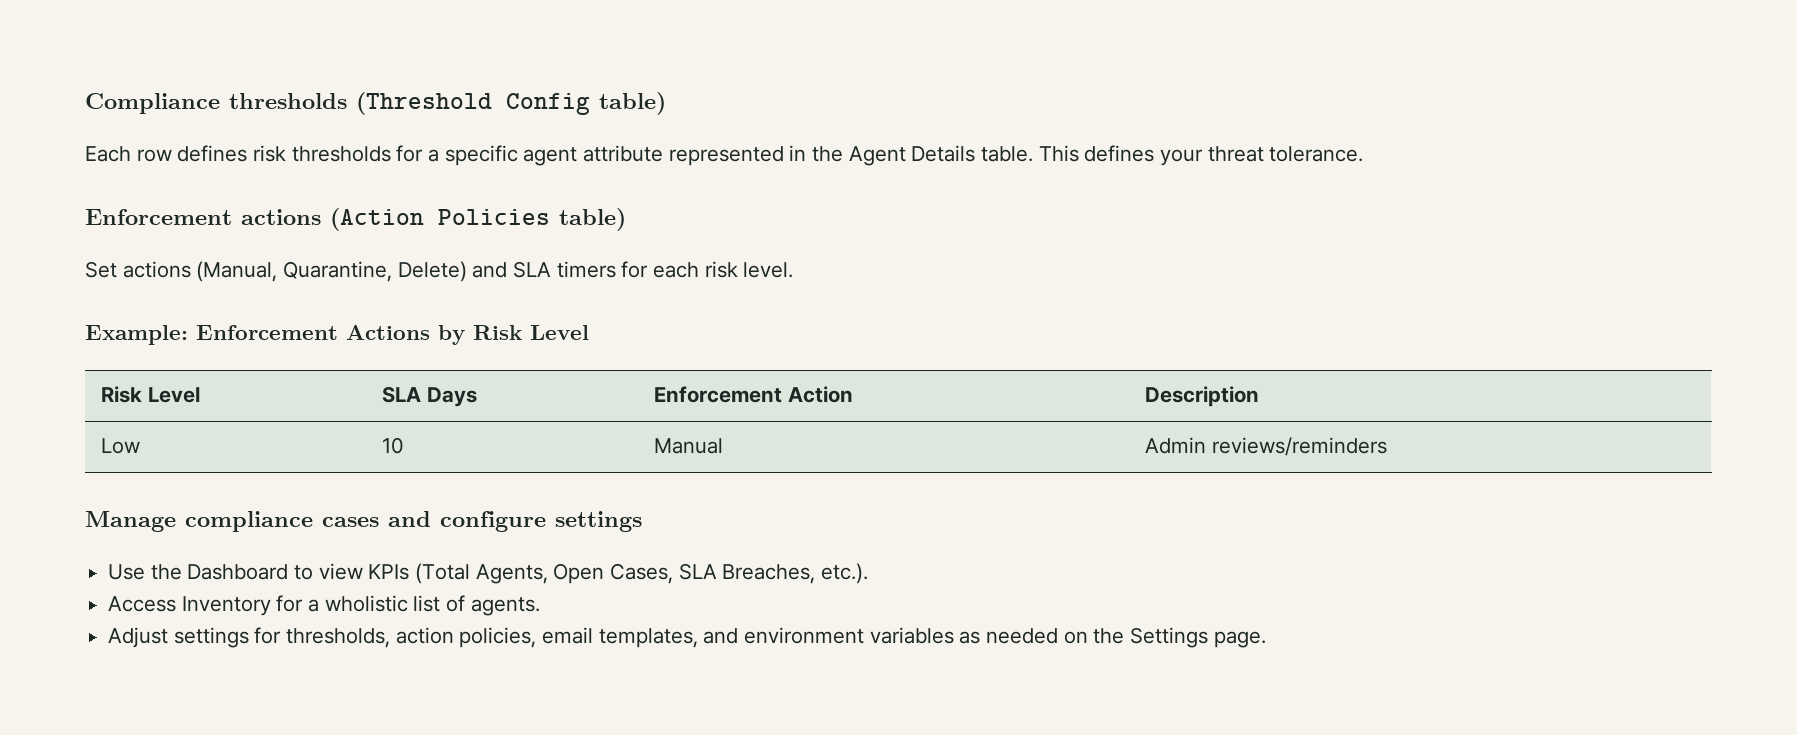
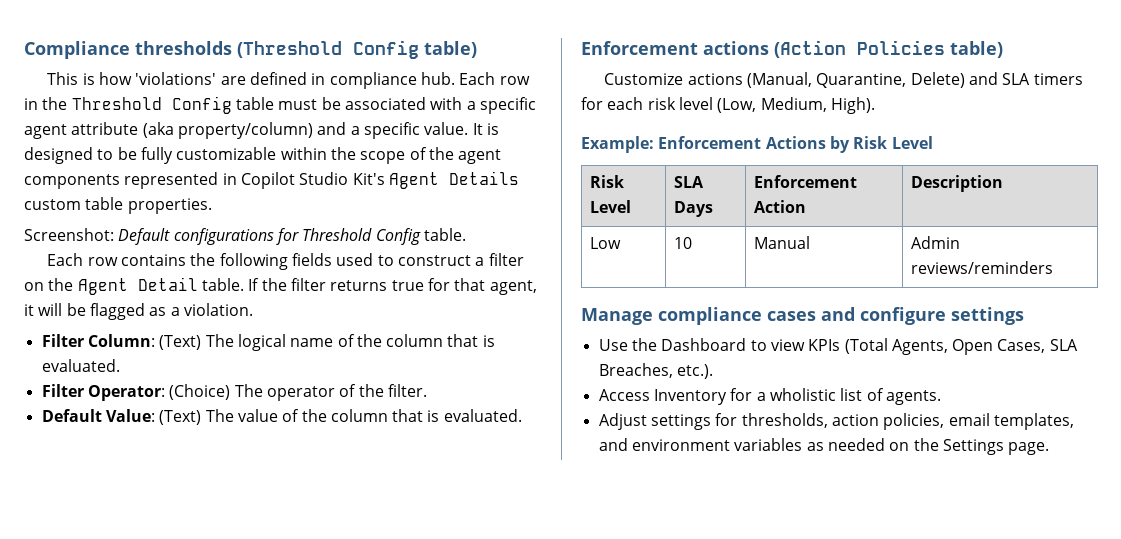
- Each row defines risk thresholds for a specific agent attribute represented in the Agent Details table. This defines your threat tolerance.
+ This is how 'violations' are defined in compliance hub. Each row in the Threshold Config table must be associated with a specific agent attribute (aka property/column) and a specific value. It is designed to be fully customizable within the scope of the agent components represented in Copilot Studio Kit's Agent Details custom table properties.
+ Screenshot: Default configurations for Threshold Config table.
+ Each row contains the following fields used to construct a filter on the Agent Detail table. If the filter returns true for that agent, it will be flagged as a violation.
+ Filter Column: (Text) The logical name of the column that is evaluated.
+ Filter Operator: (Choice) The operator of the filter.
+ Default Value: (Text) The value of the column that is evaluated.
- Set actions (Manual, Quarantine, Delete) and SLA timers for each risk level.
+ Customize actions (Manual, Quarantine, Delete) and SLA timers for each risk level (Low, Medium, High).

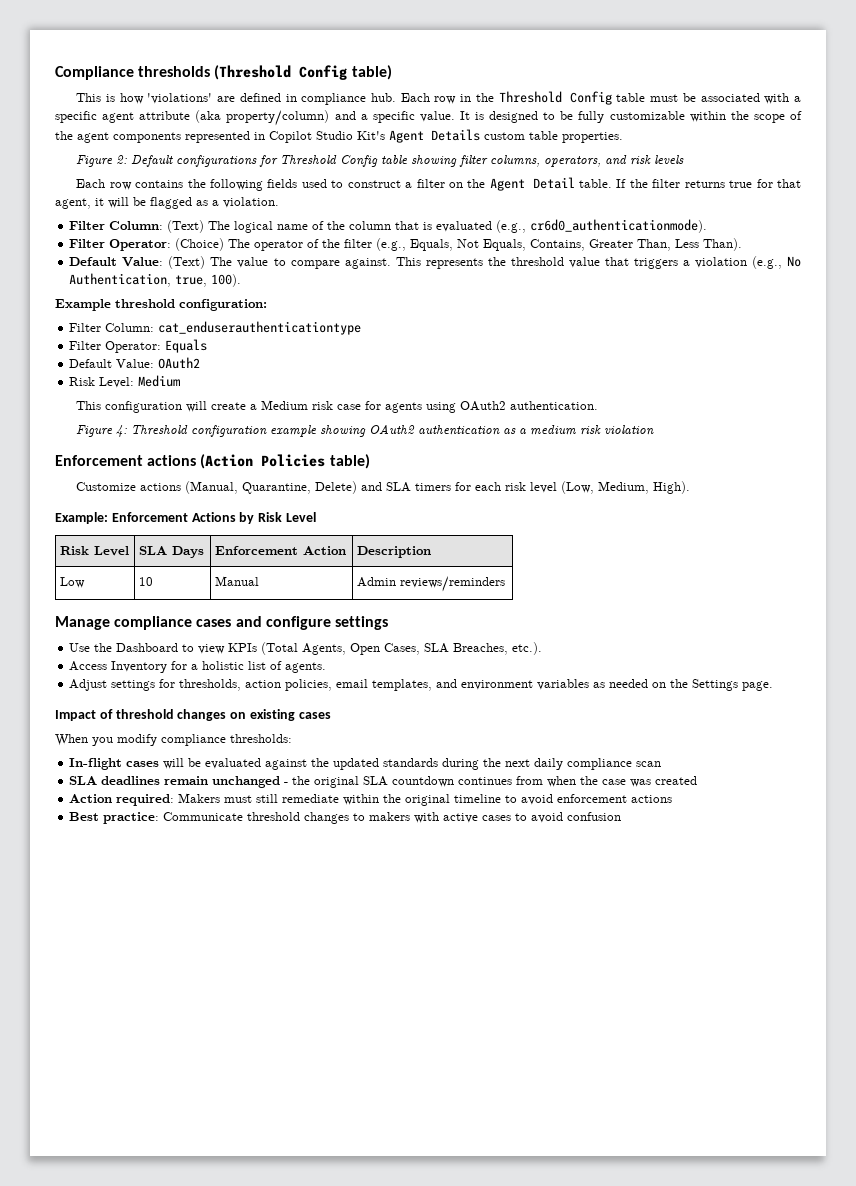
- Screenshot: Default configurations for Threshold Config table.
+ Figure 2: Default configurations for Threshold Config table showing filter columns, operators, and risk levels
- Filter Column: (Text) The logical name of the column that is evaluated.
+ Filter Column: (Text) The logical name of the column that is evaluated (e.g., cr6d0_authenticationmode).
- Filter Operator: (Choice) The operator of the filter.
+ Filter Operator: (Choice) The operator of the filter (e.g., Equals, Not Equals, Contains, Greater Than, Less Than).
- Default Value: (Text) The value of the column that is evaluated.
+ Default Value: (Text) The value to compare against. This represents the threshold value that triggers a violation (e.g., No Authentication, true, 100).
+ Example threshold configuration:
+ Filter Column: cat_enduserauthenticationtype
+ Filter Operator: Equals
+ Default Value: OAuth2
+ Risk Level: Medium
+ This configuration will create a Medium risk case for agents using OAuth2 authentication.
+ Figure 4: Threshold configuration example showing OAuth2 authentication as a medium risk violation
- Access Inventory for a wholistic list of agents.
+ Access Inventory for a holistic list of agents.
+ Impact of threshold changes on existing cases
+ When you modify compliance thresholds:
+ In-flight cases will be evaluated against the updated standards during the next daily compliance scan
+ SLA deadlines remain unchanged - the original SLA countdown continues from when the case was created
+ Action required: Makers must still remediate within the original timeline to avoid enforcement actions
+ Best practice: Communicate threshold changes to makers with active cases to avoid confusion

